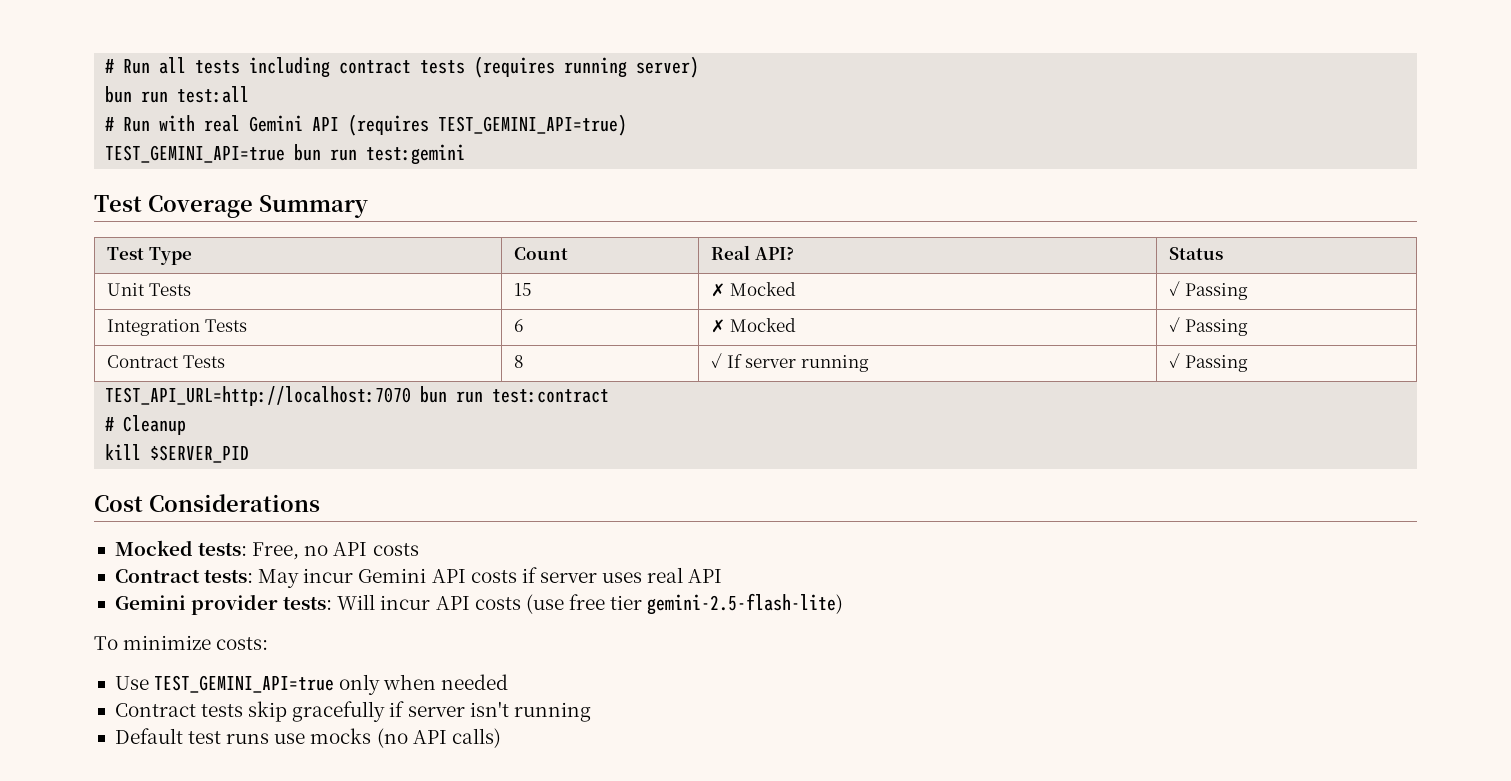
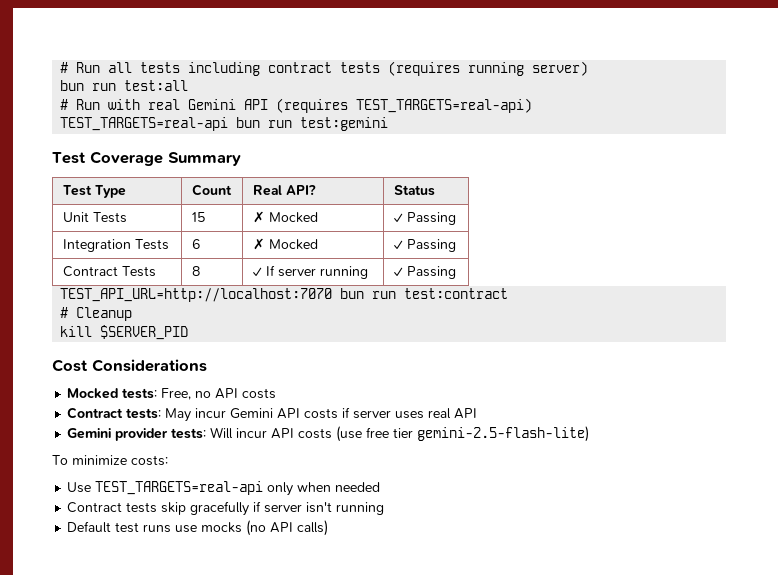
- # Run with real Gemini API (requires TEST_GEMINI_API=true)
- TEST_GEMINI_API=true bun run test:gemini
+ # Run with real Gemini API (requires TEST_TARGETS=real-api)
+ TEST_TARGETS=real-api bun run test:gemini
- Use TEST_GEMINI_API=true only when needed
+ Use TEST_TARGETS=real-api only when needed

